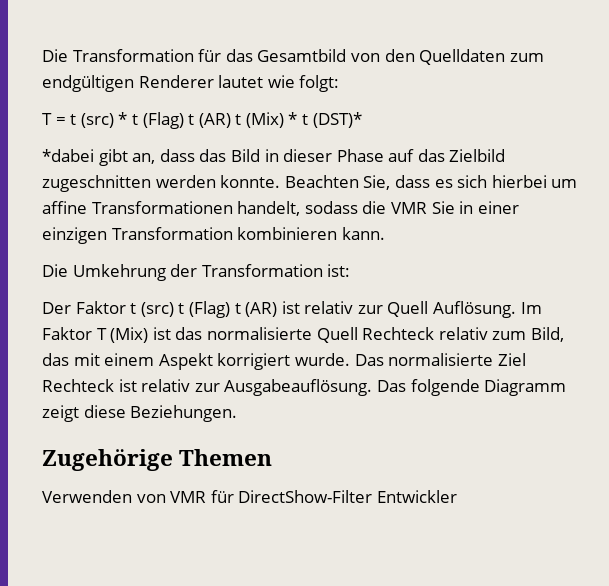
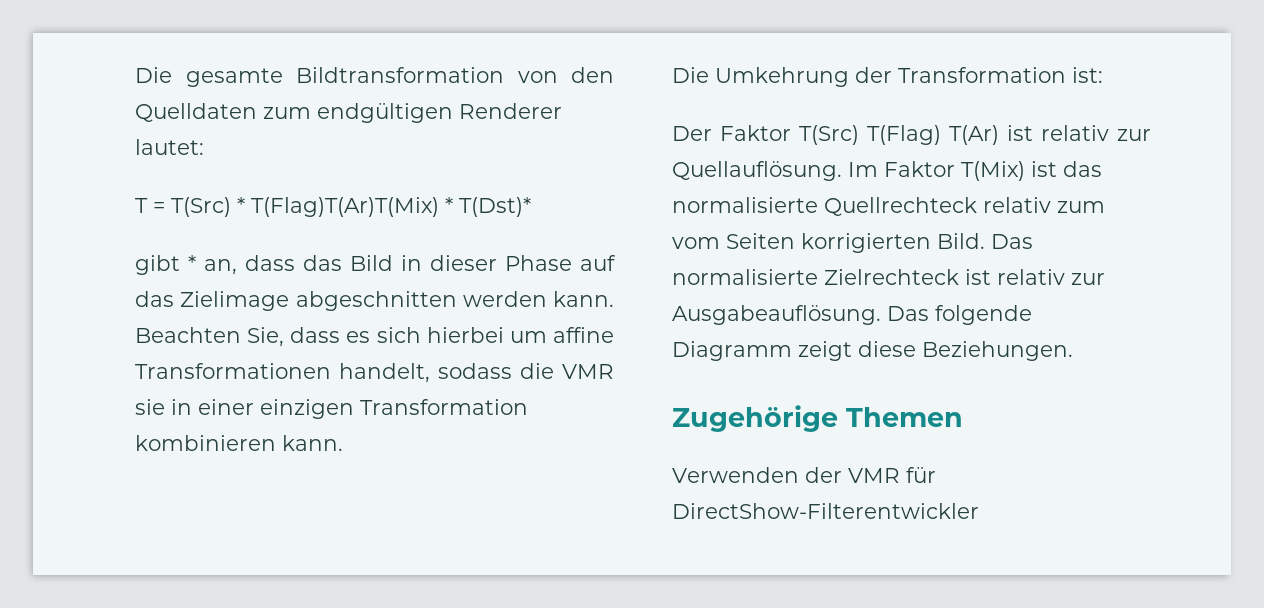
- Die Transformation für das Gesamtbild von den Quelldaten zum endgültigen Renderer lautet wie folgt:
+ Die gesamte Bildtransformation von den Quelldaten zum endgültigen Renderer lautet:
- T = t (src) * t (Flag) t (AR) t (Mix) * t (DST)*
- *dabei gibt an, dass das Bild in dieser Phase auf das Zielbild zugeschnitten werden konnte.
+ T = T(Src) * T(Flag)T(Ar)T(Mix) * T(Dst)*
+ gibt * an, dass das Bild in dieser Phase auf das Zielimage abgeschnitten werden kann.
- Beachten Sie, dass es sich hierbei um affine Transformationen handelt, sodass die VMR Sie in einer einzigen Transformation kombinieren kann.
+ Beachten Sie, dass es sich hierbei um affine Transformationen handelt, sodass die VMR sie in einer einzigen Transformation kombinieren kann.
- Der Faktor t (src) t (Flag) t (AR) ist relativ zur Quell Auflösung. Im Faktor T (Mix) ist das normalisierte Quell Rechteck relativ zum Bild, das mit einem Aspekt korrigiert wurde. Das normalisierte Ziel Rechteck ist relativ zur Ausgabeauflösung.
+ Der Faktor T(Src) T(Flag) T(Ar) ist relativ zur Quellauflösung. Im Faktor T(Mix) ist das normalisierte Quellrechteck relativ zum vom Seiten korrigierten Bild. Das normalisierte Zielrechteck ist relativ zur Ausgabeauflösung.
- Verwenden von VMR für DirectShow-Filter Entwickler
+ Verwenden der VMR für DirectShow-Filterentwickler

